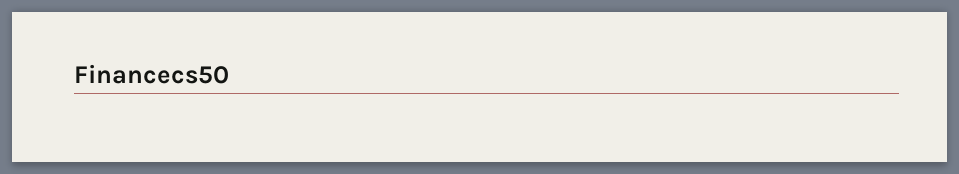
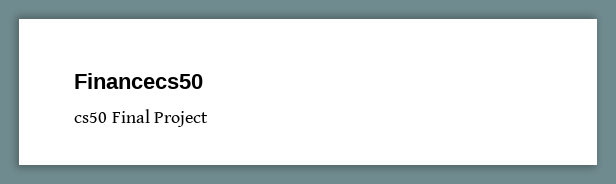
+ cs50 Final Project

